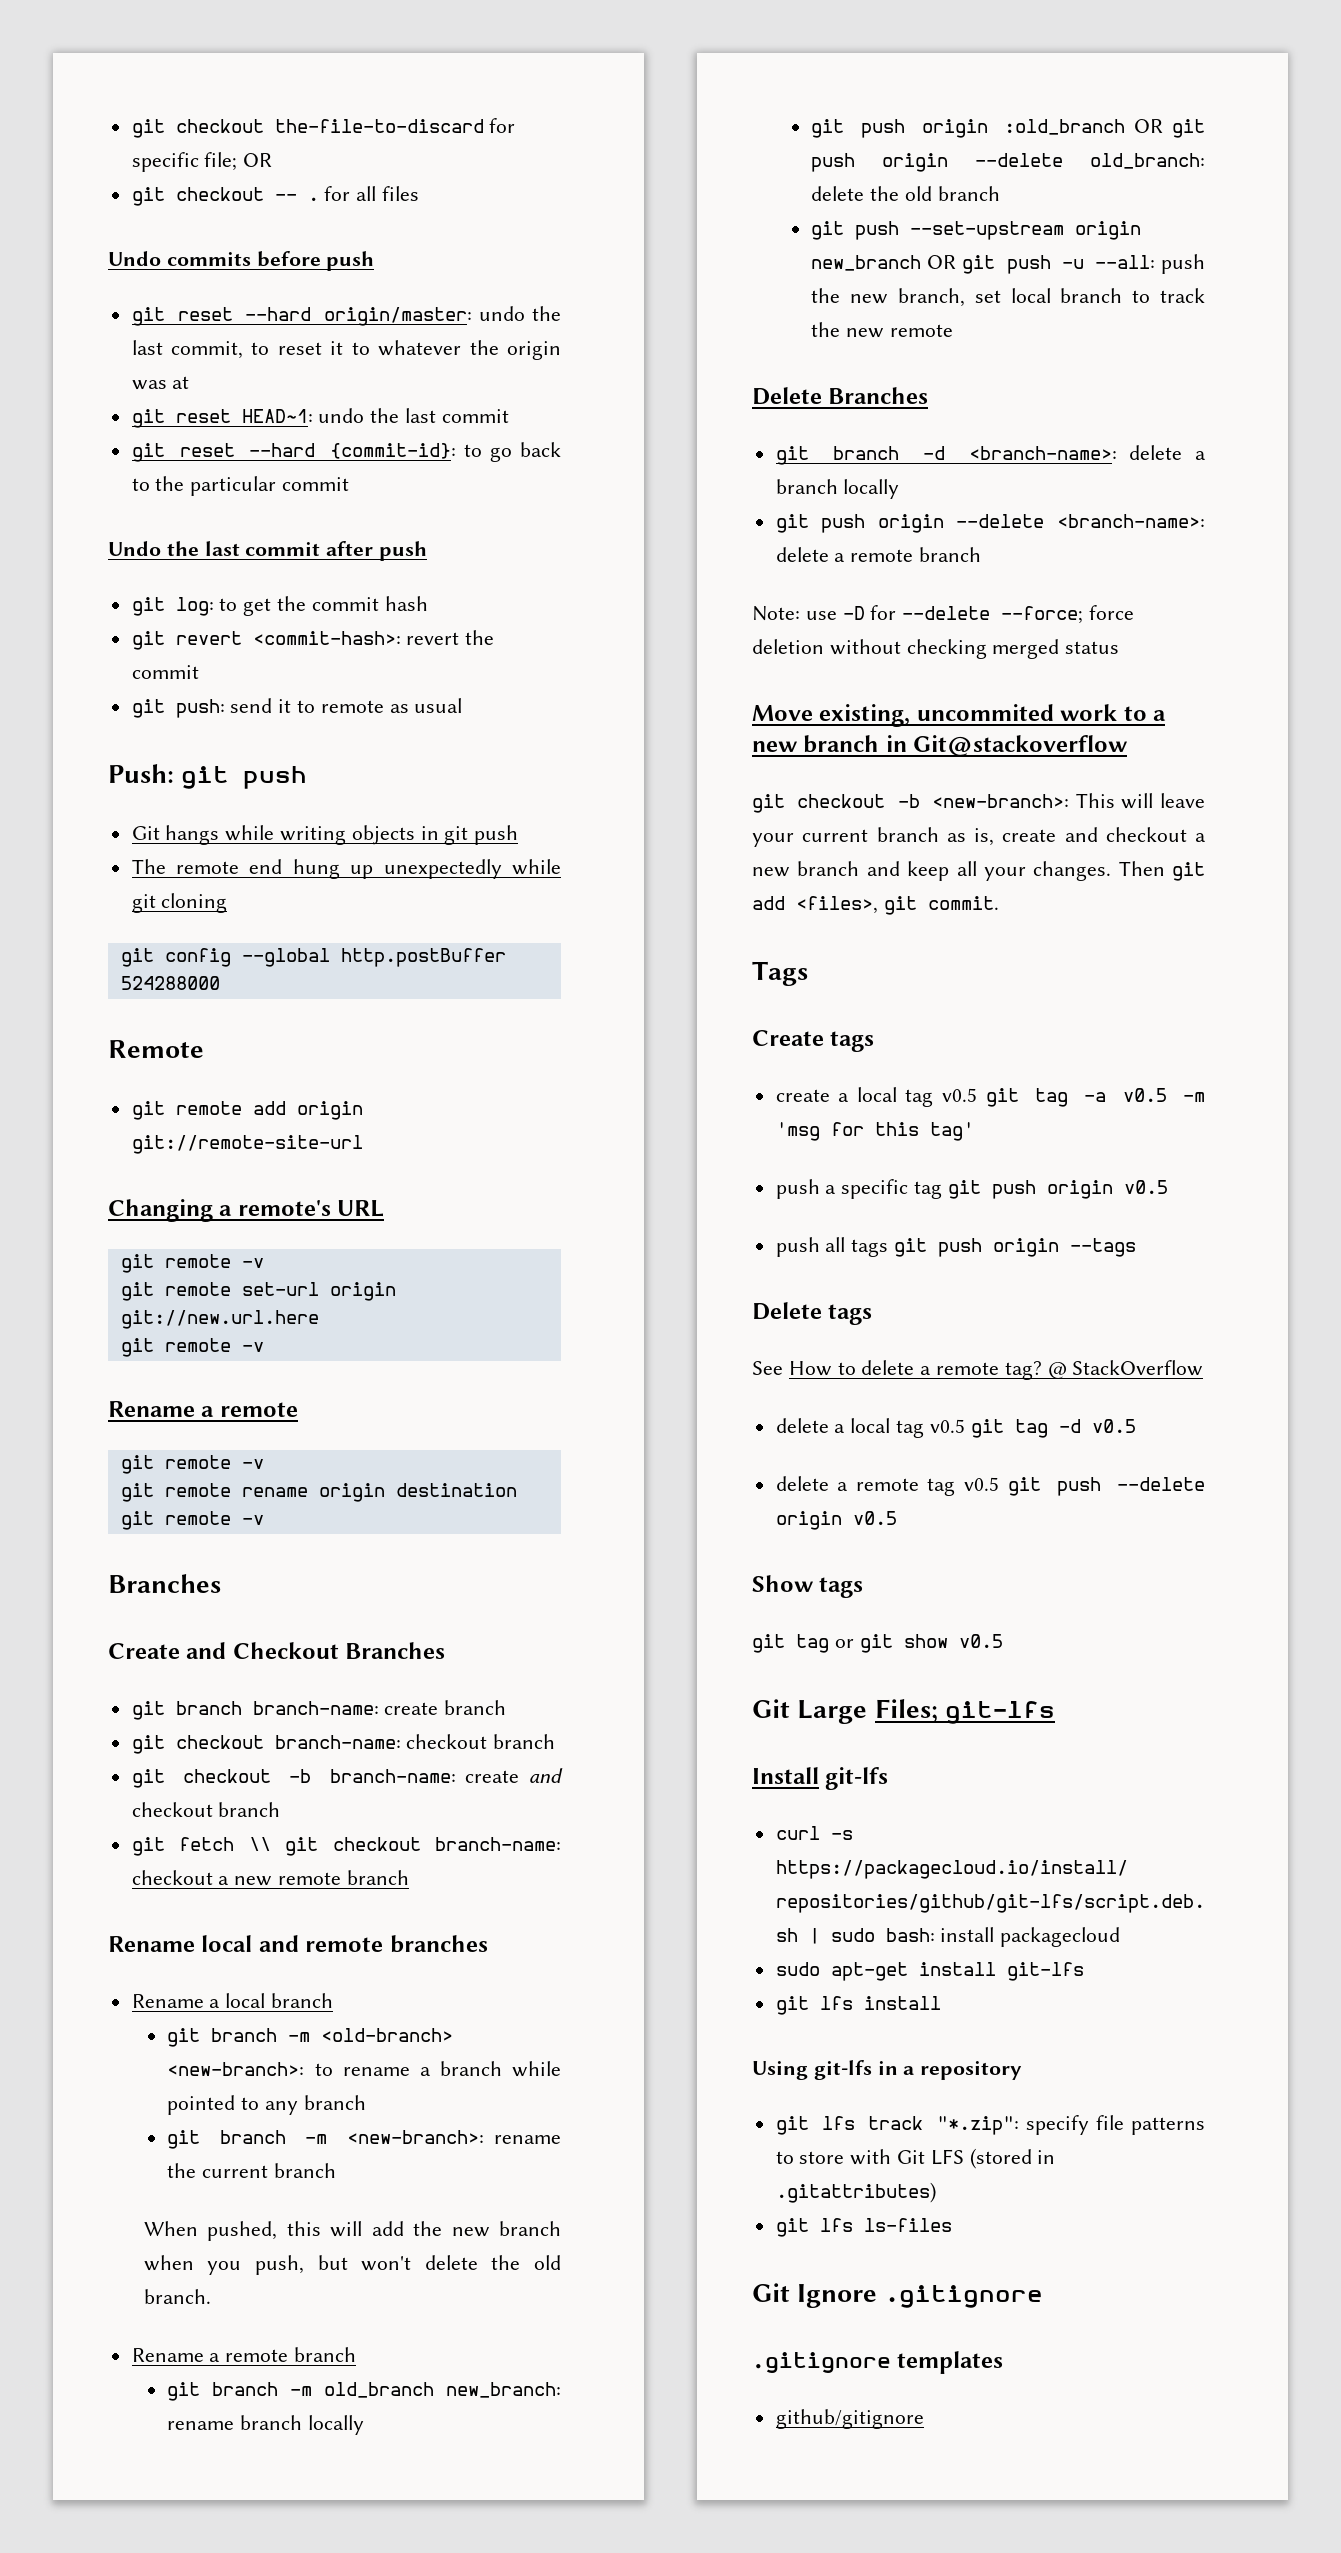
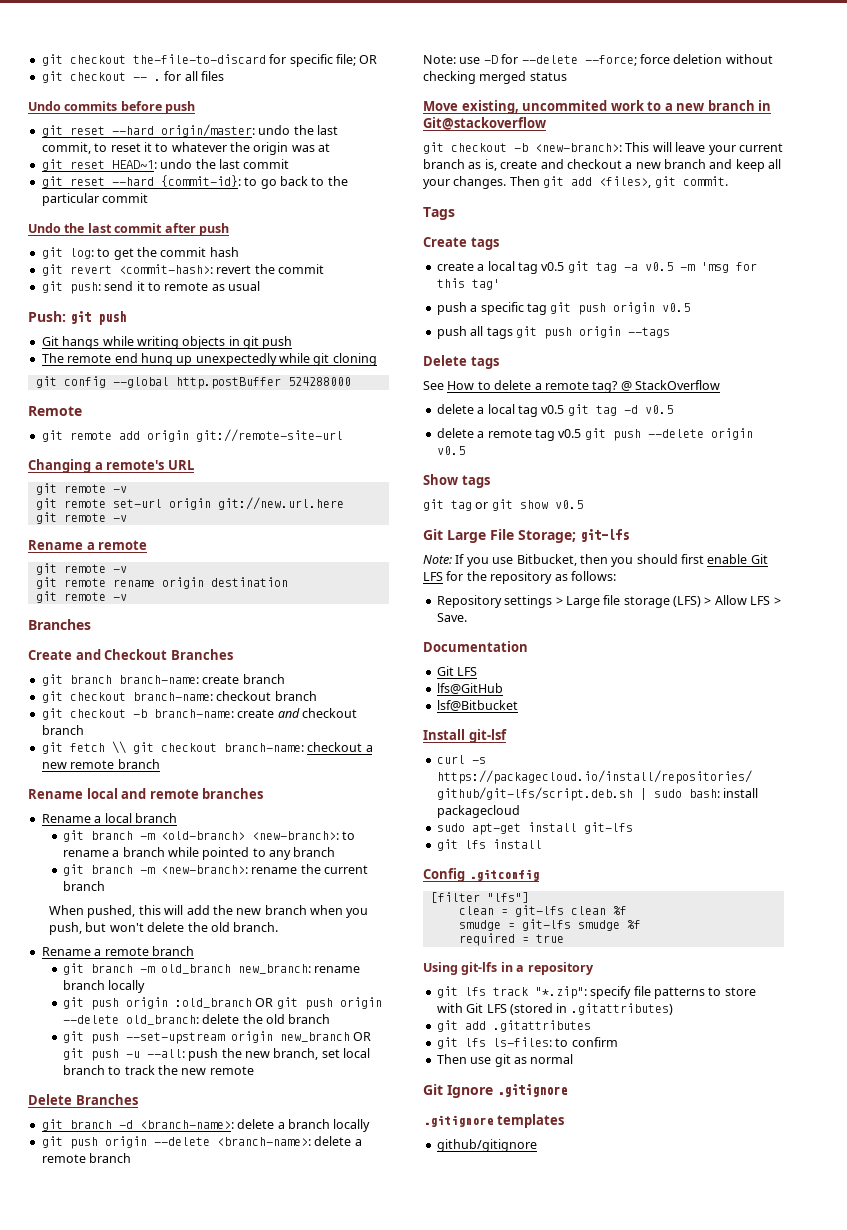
- Git Large Files; git-lfs
+ Git Large File Storage; git-lfs
+ Note: If you use Bitbucket, then you should first enable Git LFS for the repository as follows:
+ Repository settings > Large file storage (LFS) > Allow LFS > Save.
+ Documentation
+ Git LFS
+ lfs@GitHub
+ lsf@Bitbucket
- Install git-lfs
+ Install git-lsf
+ Config .gitconfig
+ [filter "lfs"]
+ clean = git-lfs clean %f
+ smudge = git-lfs smudge %f
+ required = true
- git lfs ls-files
+ git add .gitattributes
+ git lfs ls-files: to confirm
+ Then use git as normal

